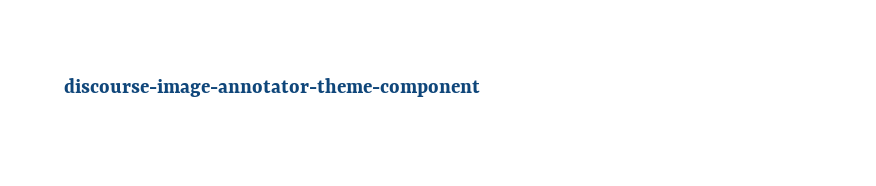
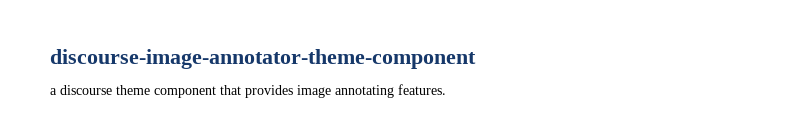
+ a discourse theme component that provides image annotating features.

